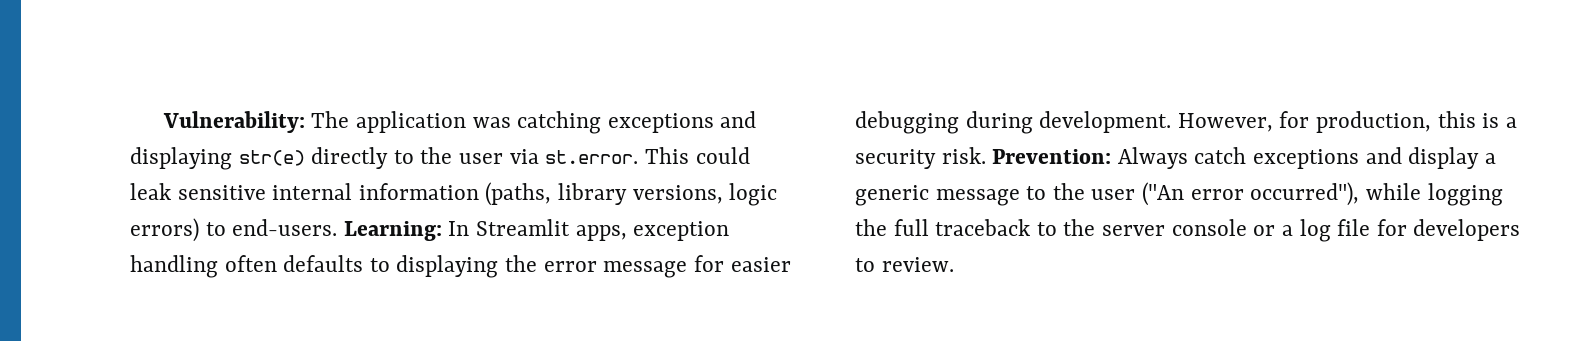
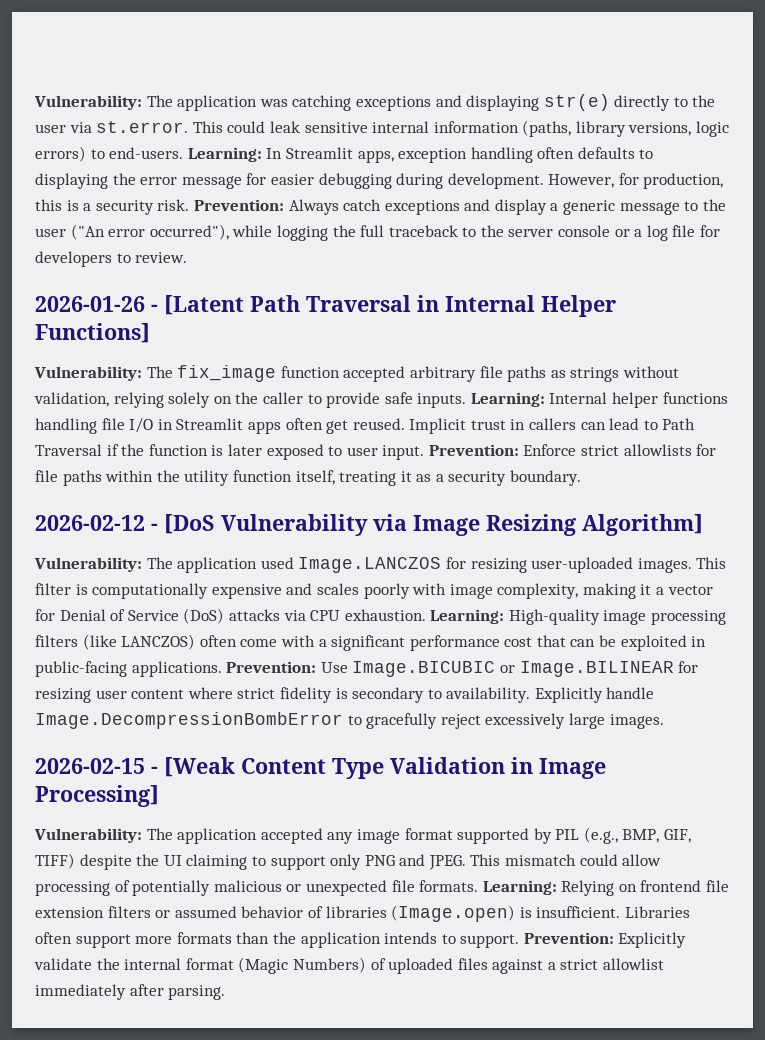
+ 2026-01-26 - [Latent Path Traversal in Internal Helper Functions]
+ Vulnerability: The fix_image function accepted arbitrary file paths as strings without validation, relying solely on the caller to provide safe inputs. Learning: Internal helper functions handling file I/O in Streamlit apps often get reused. Implicit trust in callers can lead to Path Traversal if the function is later exposed to user input. Prevention: Enforce strict allowlists for file paths within the utility function itself, treating it as a security boundary.
+ 2026-02-12 - [DoS Vulnerability via Image Resizing Algorithm]
+ Vulnerability: The application used Image.LANCZOS for resizing user-uploaded images. This filter is computationally expensive and scales poorly with image complexity, making it a vector for Denial of Service (DoS) attacks via CPU exhaustion. Learning: High-quality image processing filters (like LANCZOS) often come with a significant performance cost that can be exploited in public-facing applications. Prevention: Use Image.BICUBIC or Image.BILINEAR for resizing user content where strict fidelity is secondary to availability. Explicitly handle Image.DecompressionBombError to gracefully reject excessively large images.
+ 2026-02-15 - [Weak Content Type Validation in Image Processing]
+ Vulnerability: The application accepted any image format supported by PIL (e.g., BMP, GIF, TIFF) despite the UI claiming to support only PNG and JPEG. This mismatch could allow processing of potentially malicious or unexpected file formats. Learning: Relying on frontend file extension filters or assumed behavior of libraries (Image.open) is insufficient. Libraries often support more formats than the application intends to support. Prevention: Explicitly validate the internal format (Magic Numbers) of uploaded files against a strict allowlist immediately after parsing.

